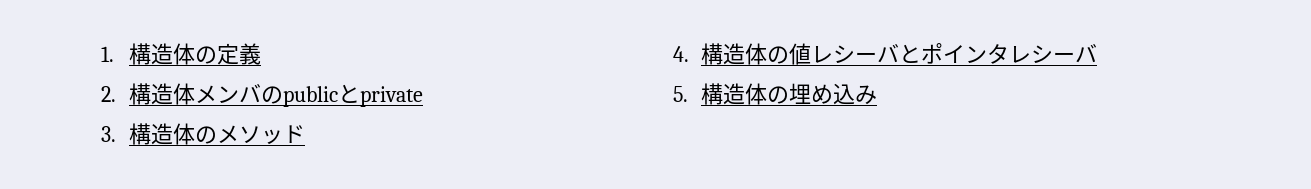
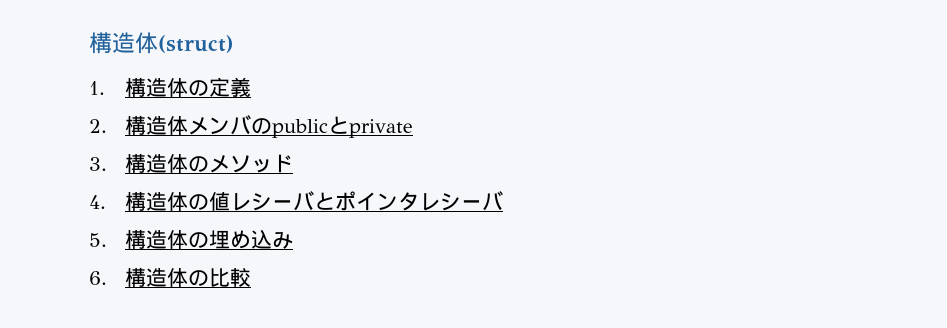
+ 構造体(struct)
+ 6.構造体の比較

